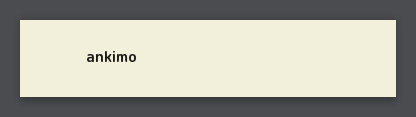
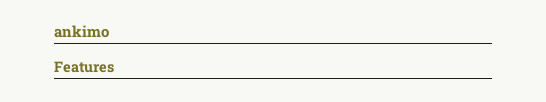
+ Features

